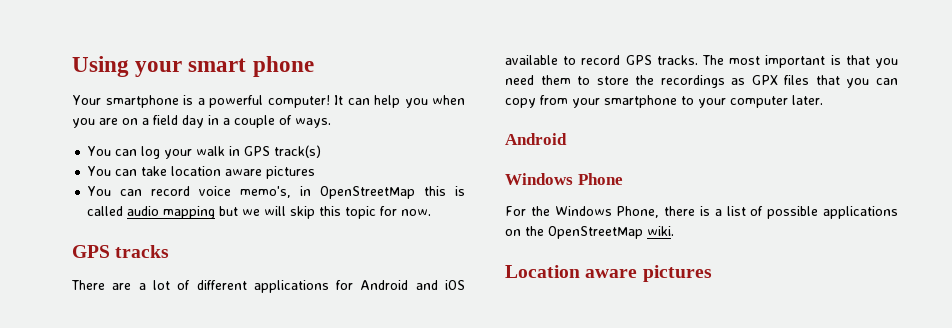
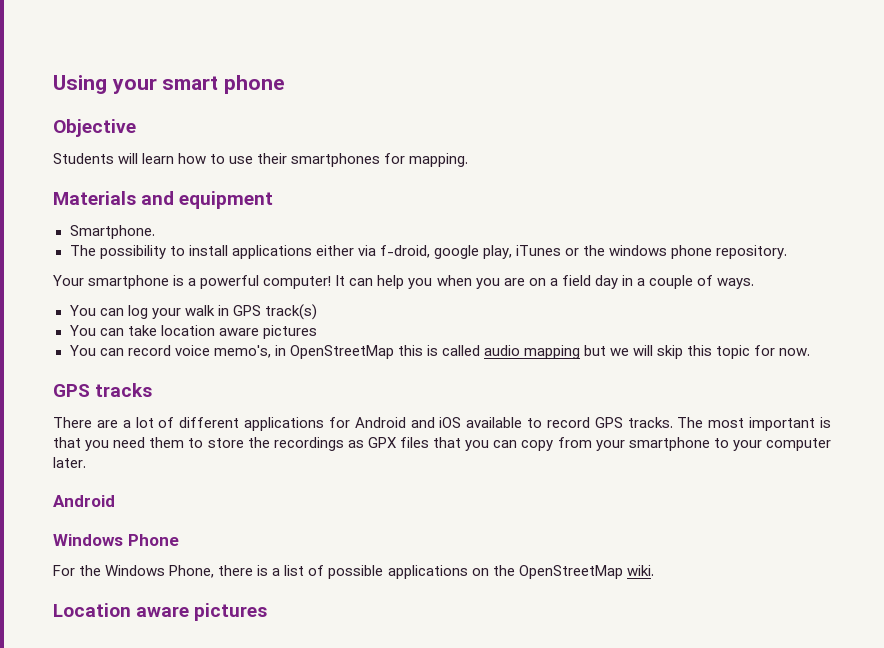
+ Objective
+ Students will learn how to use their smartphones for mapping.
+ Materials and equipment
+ Smartphone.
+ The possibility to install applications either via f-droid, google play, iTunes or the windows phone repository.

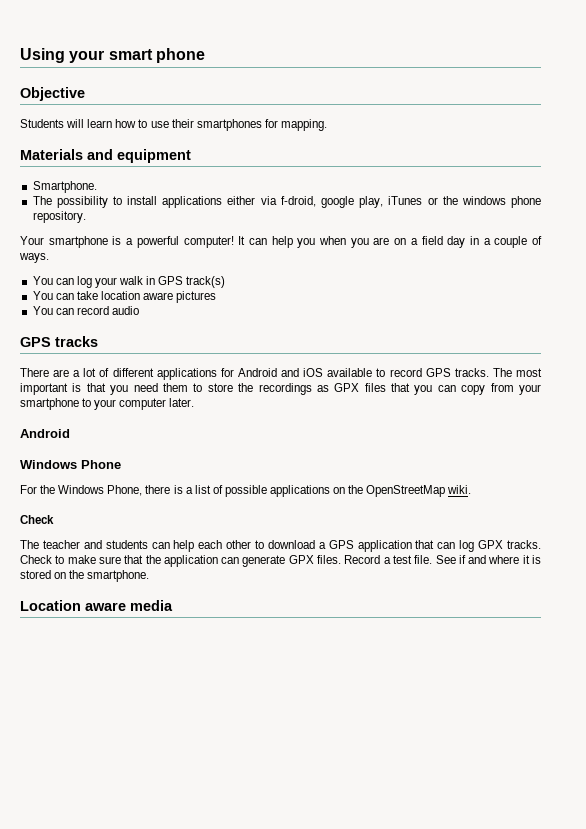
- You can record voice memo's, in OpenStreetMap this is called audio mapping but we will skip this topic for now.
+ You can record audio
  For the Windows Phone, there is a list of possible applications on the OpenStreetMap wiki.
+ Check
+ The teacher and students can help each other to download a GPS application that can log GPX tracks. Check to make sure that the application can generate GPX files. Record a test file. See if and where it is stored on the smartphone.
- Location aware pictures
+ Location aware media

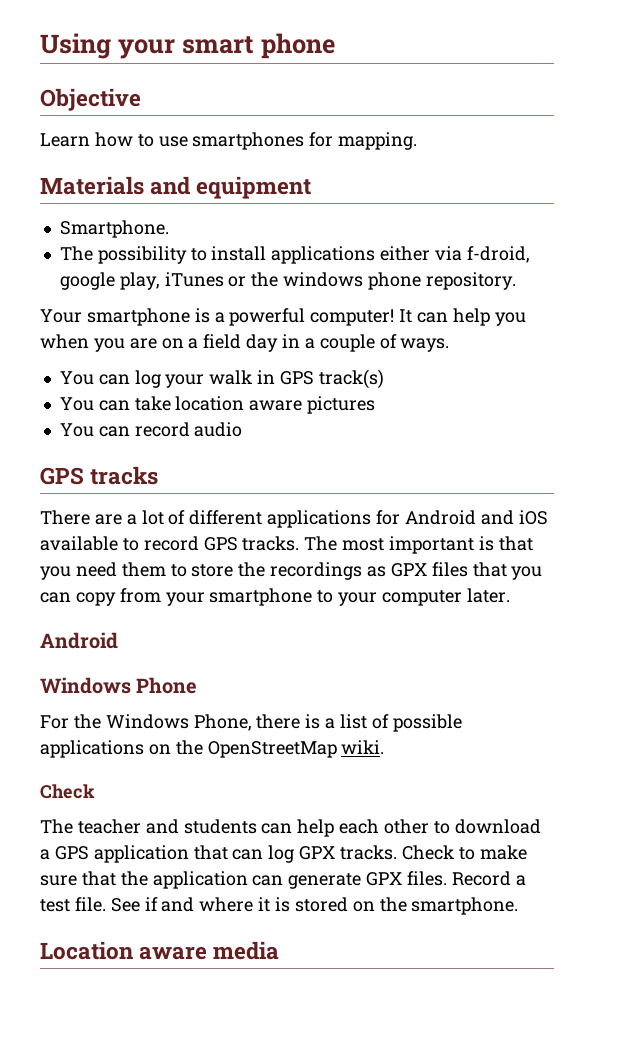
- Students will learn how to use their smartphones for mapping.
+ Learn how to use smartphones for mapping.

